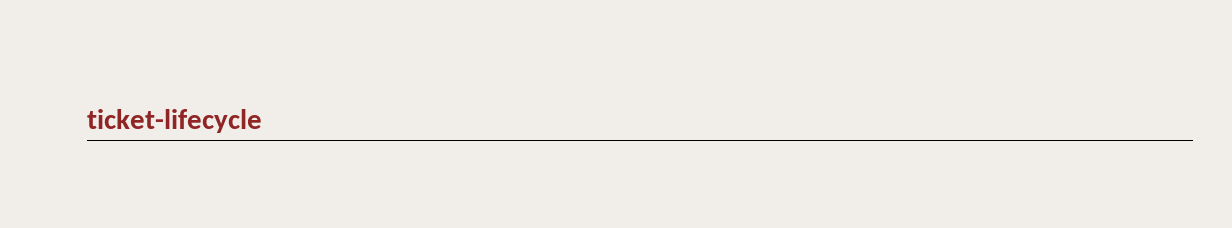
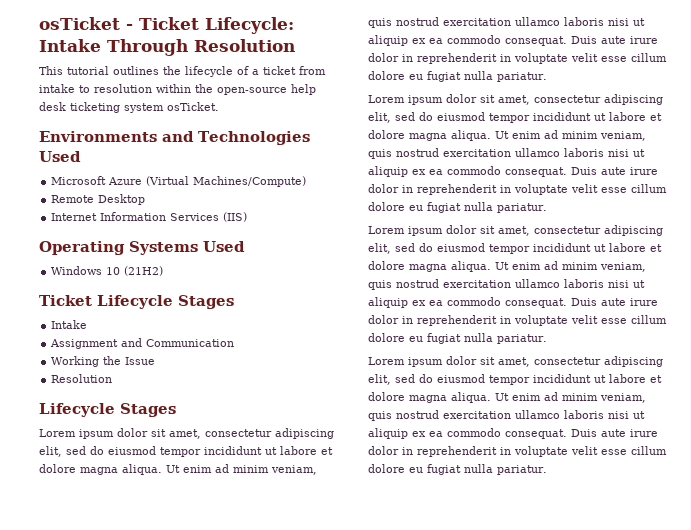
- ticket-lifecycle
+ osTicket - Ticket Lifecycle: Intake Through Resolution
+ This tutorial outlines the lifecycle of a ticket from intake to resolution within the open-source help desk ticketing system osTicket.
+ Environments and Technologies Used
+ Microsoft Azure (Virtual Machines/Compute)
+ Remote Desktop
+ Internet Information Services (IIS)
+ Operating Systems Used
+ Windows 10 (21H2)
+ Ticket Lifecycle Stages
+ Intake
+ Assignment and Communication
+ Working the Issue
+ Resolution
+ Lifecycle Stages
+ Lorem ipsum dolor sit amet, consectetur adipiscing elit, sed do eiusmod tempor incididunt ut labore et dolore magna aliqua. Ut enim ad minim veniam, quis nostrud exercitation ullamco laboris nisi ut aliquip ex ea commodo consequat. Duis aute irure dolor in reprehenderit in voluptate velit esse cillum dolore eu fugiat nulla pariatur.
+ Lorem ipsum dolor sit amet, consectetur adipiscing elit, sed do eiusmod tempor incididunt ut labore et dolore magna aliqua. Ut enim ad minim veniam, quis nostrud exercitation ullamco laboris nisi ut aliquip ex ea commodo consequat. Duis aute irure dolor in reprehenderit in voluptate velit esse cillum dolore eu fugiat nulla pariatur.
+ Lorem ipsum dolor sit amet, consectetur adipiscing elit, sed do eiusmod tempor incididunt ut labore et dolore magna aliqua. Ut enim ad minim veniam, quis nostrud exercitation ullamco laboris nisi ut aliquip ex ea commodo consequat. Duis aute irure dolor in reprehenderit in voluptate velit esse cillum dolore eu fugiat nulla pariatur.
+ Lorem ipsum dolor sit amet, consectetur adipiscing elit, sed do eiusmod tempor incididunt ut labore et dolore magna aliqua. Ut enim ad minim veniam, quis nostrud exercitation ullamco laboris nisi ut aliquip ex ea commodo consequat. Duis aute irure dolor in reprehenderit in voluptate velit esse cillum dolore eu fugiat nulla pariatur.

